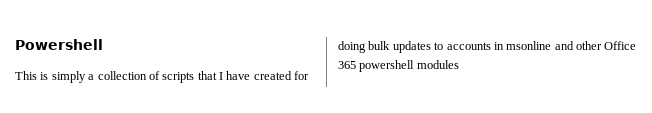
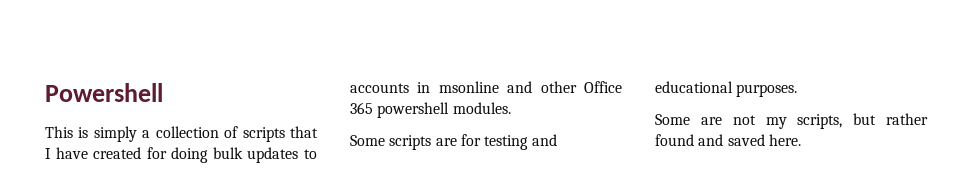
- This is simply a collection of scripts that I have created for doing bulk updates to accounts in msonline and other Office 365 powershell modules
+ This is simply a collection of scripts that I have created for doing bulk updates to accounts in msonline and other Office 365 powershell modules.
+ Some scripts are for testing and educational purposes.
+ Some are not my scripts, but rather found and saved here.

